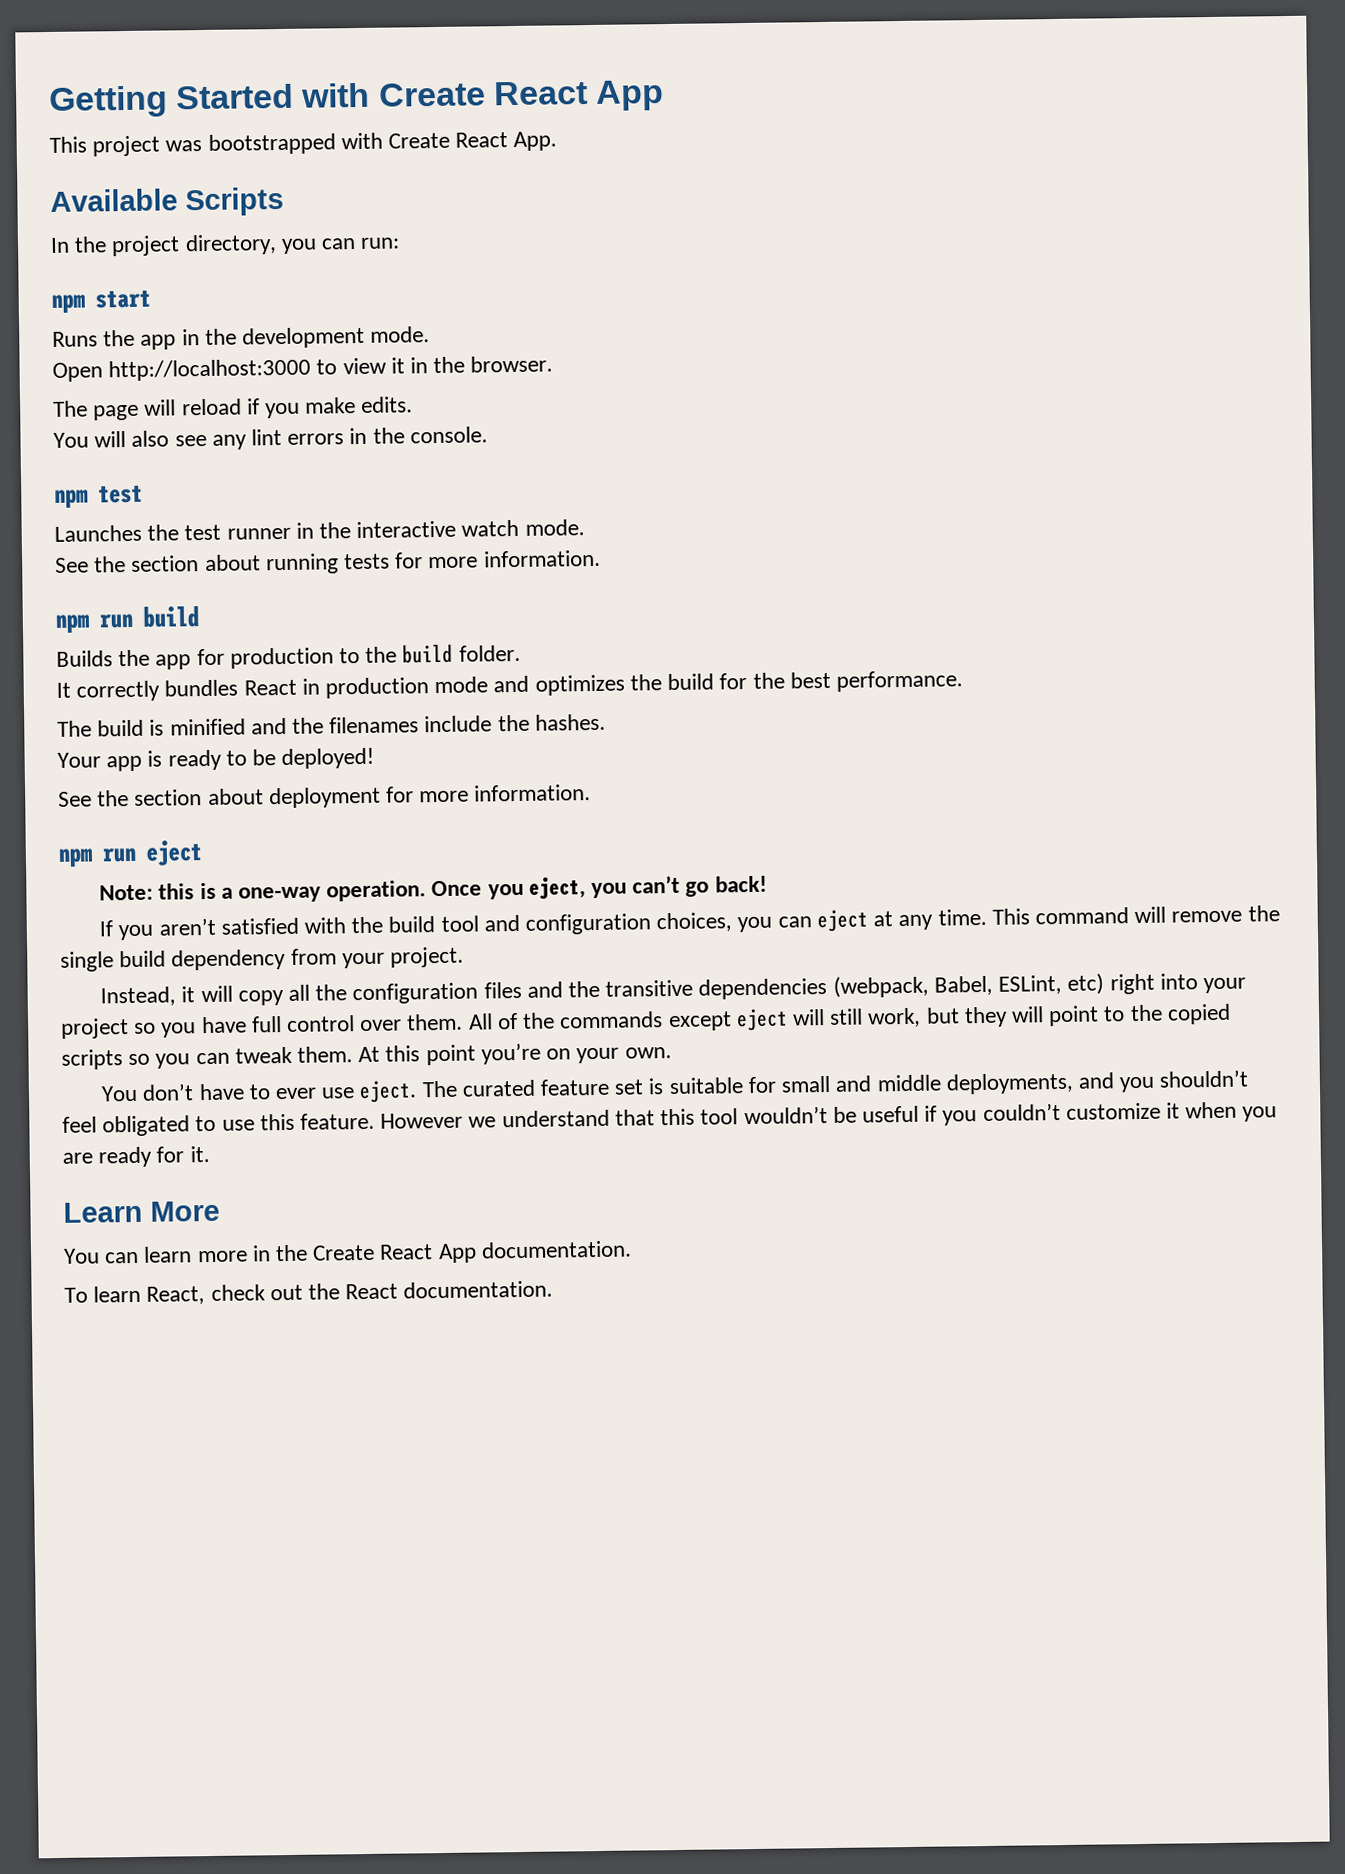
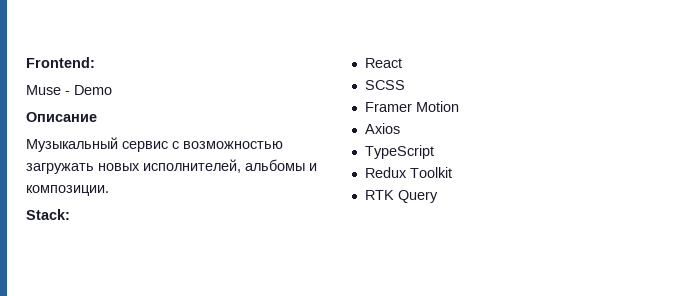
- Getting Started with Create React App
- This project was bootstrapped with Create React App.
- Available Scripts
- In the project directory, you can run:
- npm start
- Runs the app in the development mode.
- Open http://localhost:3000 to view it in the browser.
- The page will reload if you make edits.
- You will also see any lint errors in the console.
- npm test
- Launches the test runner in the interactive watch mode.
- See the section about running tests for more information.
- npm run build
- Builds the app for production to the build folder.
- It correctly bundles React in production mode and optimizes the build for the best performance.
- The build is minified and the filenames include the hashes.
- Your app is ready to be deployed!
- See the section about deployment for more information.
- npm run eject
- Note: this is a one-way operation. Once you eject, you can’t go back!
- If you aren’t satisfied with the build tool and configuration choices, you can eject at any time. This command will remove the single build dependency from your project.
- Instead, it will copy all the configuration files and the transitive dependencies (webpack, Babel, ESLint, etc) right into your project so you have full control over them. All of the commands except eject will still work, but they will point to the copied scripts so you can tweak them. At this point you’re on your own.
- You don’t have to ever use eject. The curated feature set is suitable for small and middle deployments, and you shouldn’t feel obligated to use this feature. However we understand that this tool wouldn’t be useful if you couldn’t customize it when you are ready for it.
- Learn More
- You can learn more in the Create React App documentation.
- To learn React, check out the React documentation.
+ Frontend:
+ Muse - Demo
+ Описание
+ Музыкальный сервис с возможностью загружать новых исполнителей, альбомы и композиции.
+ Stack:
+ React
+ SCSS
+ Framer Motion
+ Axios
+ TypeScript
+ Redux Toolkit
+ RTK Query

